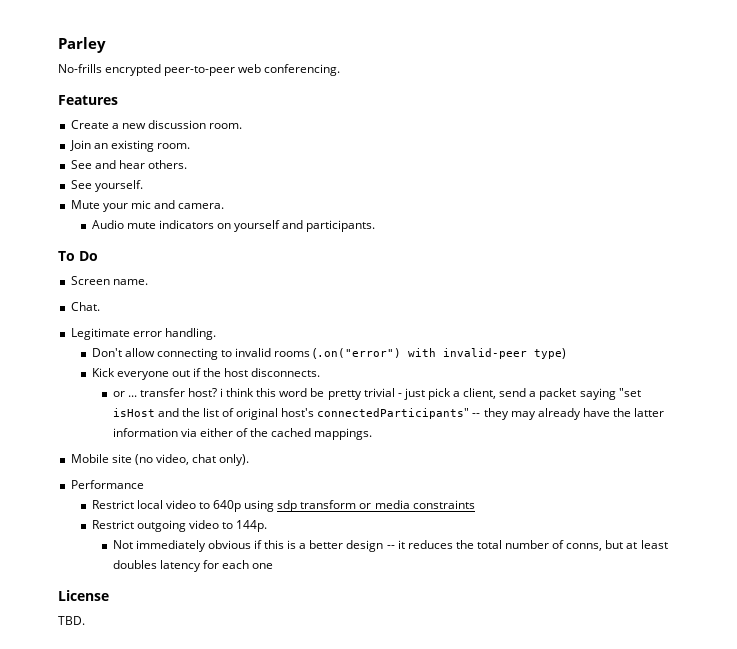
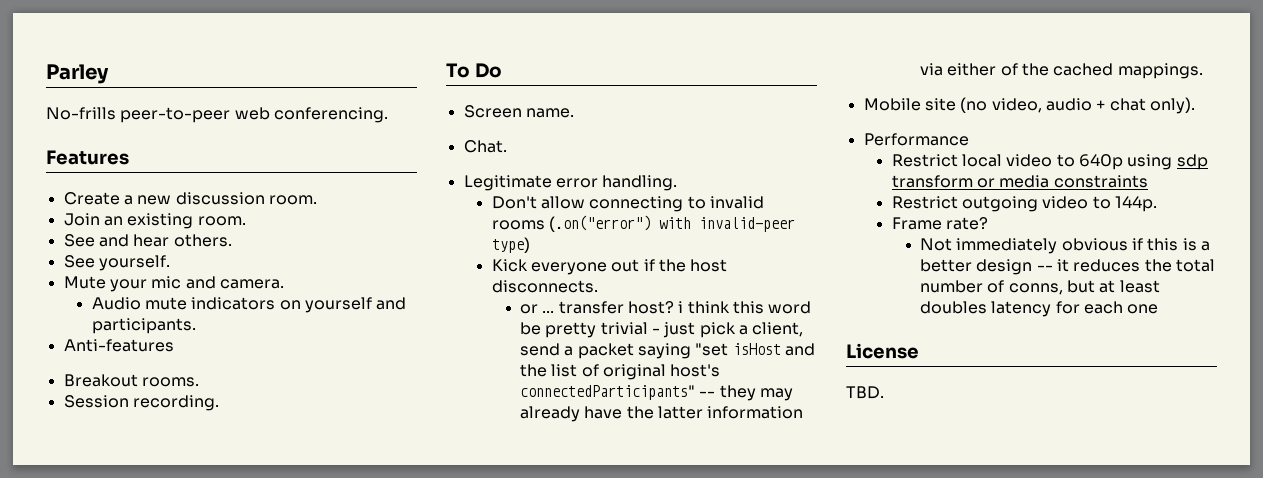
- No-frills encrypted peer-to-peer web conferencing.
+ No-frills peer-to-peer web conferencing.
+ Anti-features
+ Breakout rooms.
+ Session recording.
- Mobile site (no video, chat only).
+ Mobile site (no video, audio + chat only).
+ Frame rate?

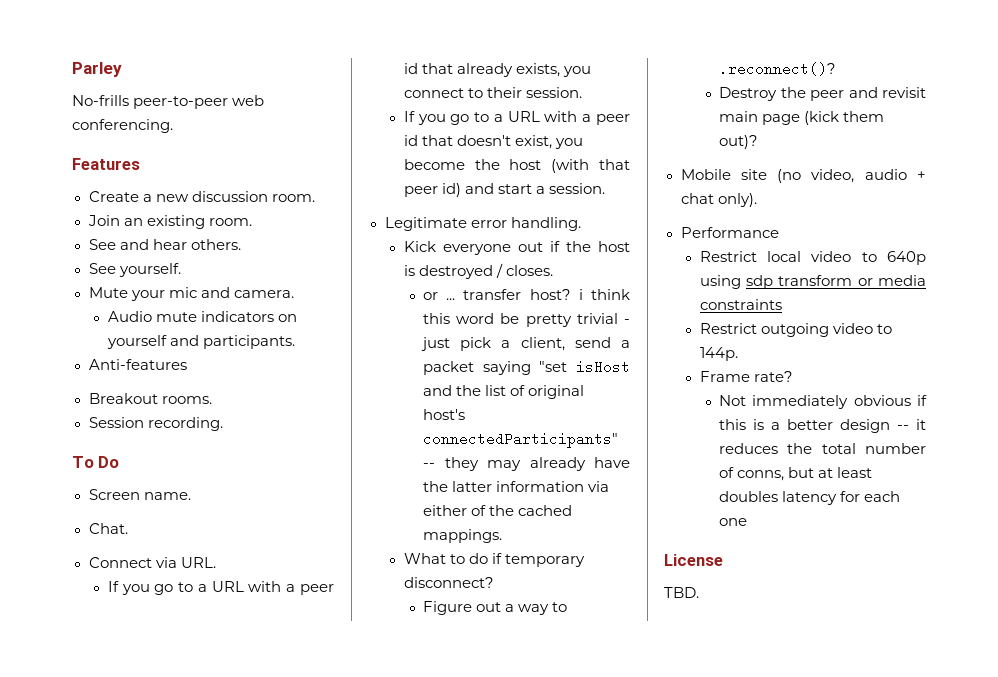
+ Connect via URL.
+ If you go to a URL with a peer id that already exists, you connect to their session.
+ If you go to a URL with a peer id that doesn't exist, you become the host (with that peer id) and start a session.
  Legitimate error handling.
- Don't allow connecting to invalid rooms (.on("error") with invalid-peer type)
- Kick everyone out if the host disconnects.
+ Kick everyone out if the host is destroyed / closes.
+ What to do if temporary disconnect?
+ Figure out a way to .reconnect()?
+ Destroy the peer and revisit main page (kick them out)?

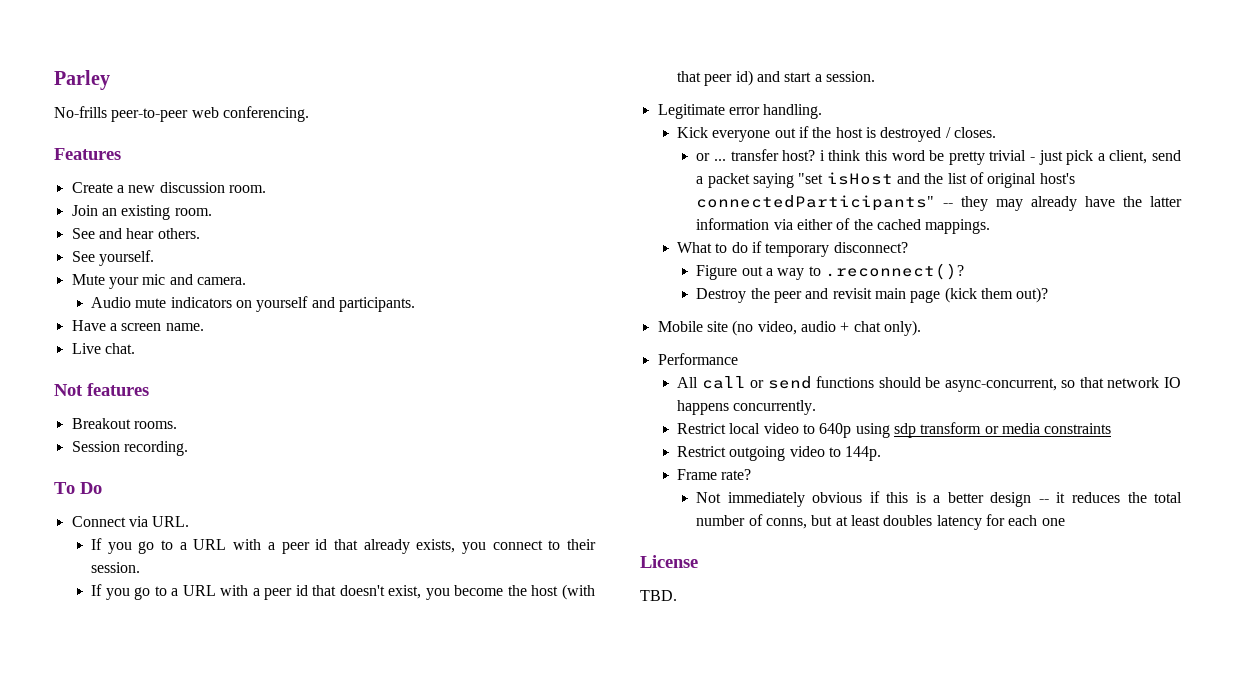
- Anti-features
+ Have a screen name.
+ Live chat.
+ Not features
- Screen name.
- Chat.
+ All call or send functions should be async-concurrent, so that network IO happens concurrently.

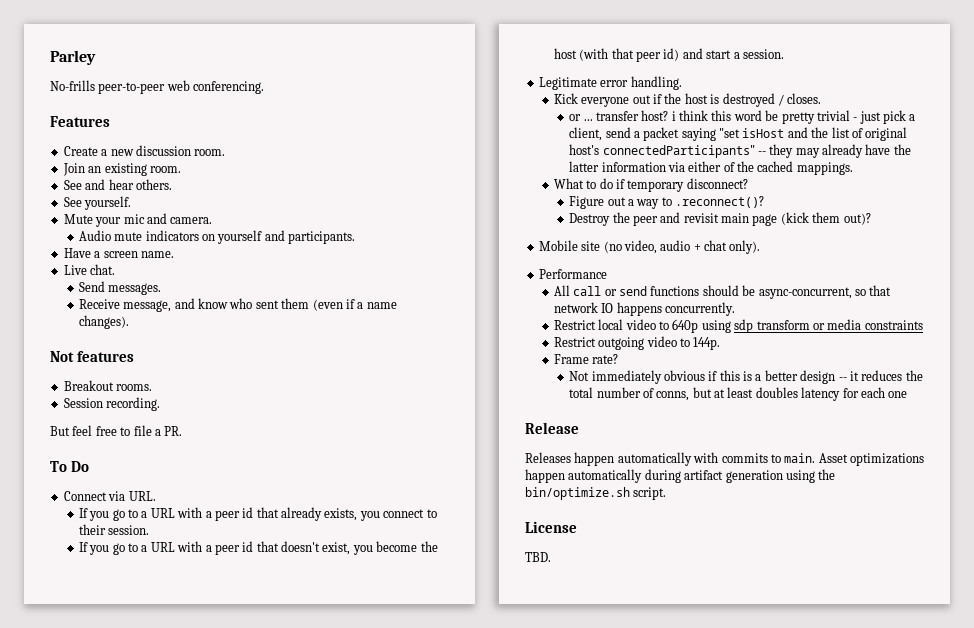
+ Send messages.
+ Receive message, and know who sent them (even if a name changes).
+ But feel free to file a PR.
+ Release
+ Releases happen automatically with commits to main. Asset optimizations happen automatically during artifact generation using the bin/optimize.sh script.

